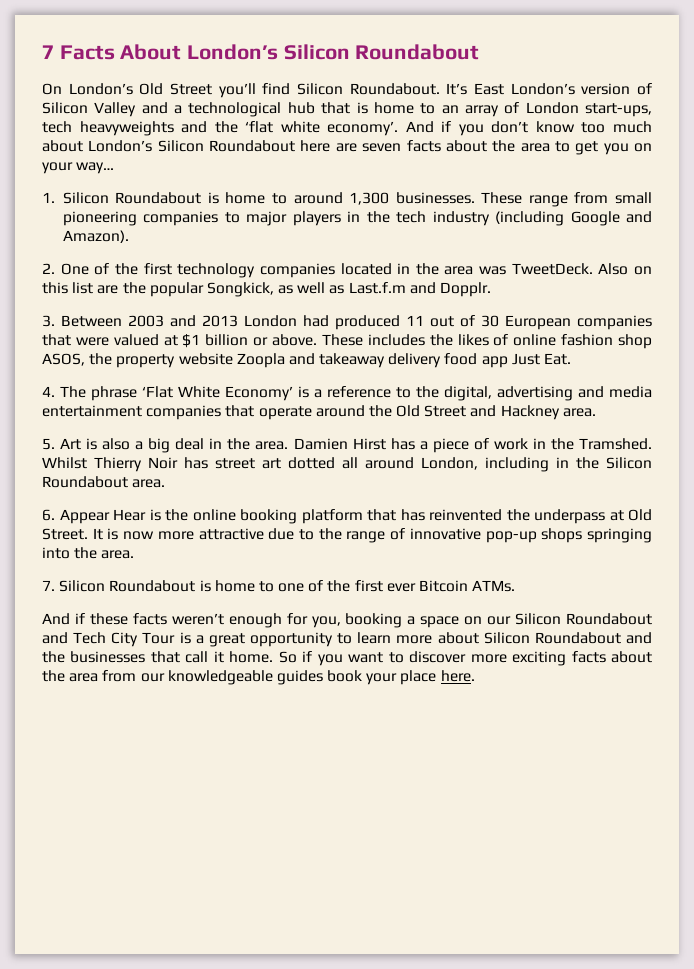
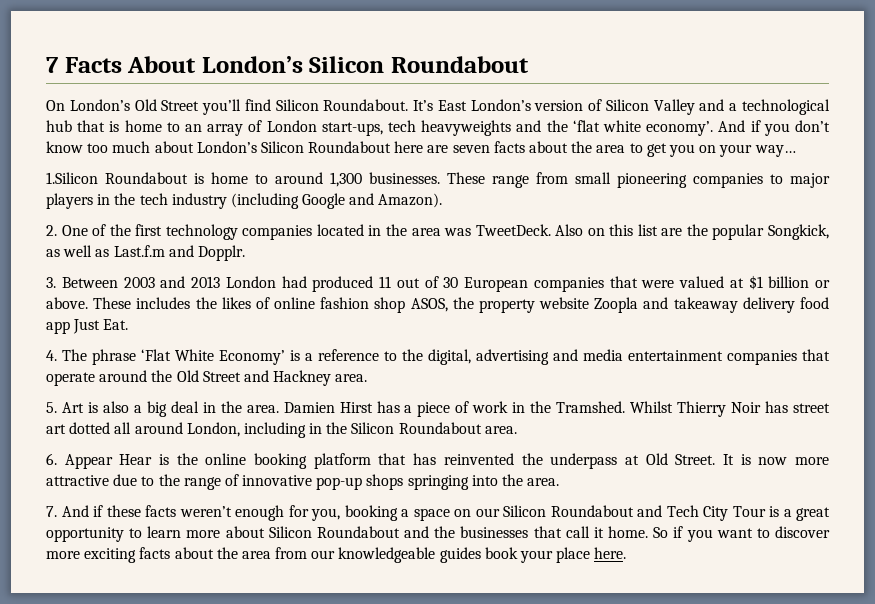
- 1. Silicon Roundabout is home to around 1,300 businesses.
+ 1.Silicon Roundabout is home to around 1,300 businesses.
- 7. Silicon Roundabout is home to one of the first ever Bitcoin ATMs.
- And if these facts weren’t enough for you, booking a space on our Silicon Roundabout and Tech City Tour is a great opportunity to learn more about Silicon Roundabout and the businesses that call it home.
+ 7. And if these facts weren’t enough for you, booking a space on our Silicon Roundabout and Tech City Tour is a great opportunity to learn more about Silicon Roundabout and the businesses that call it home.

